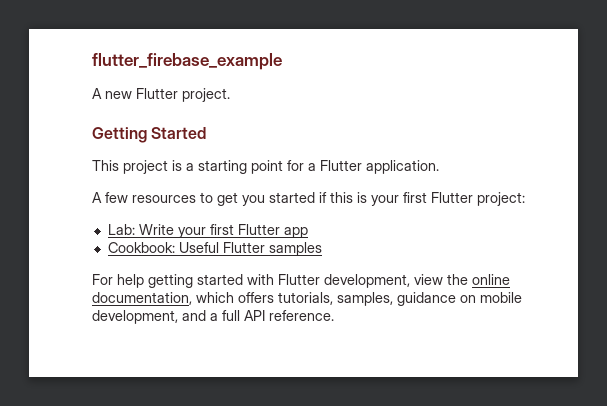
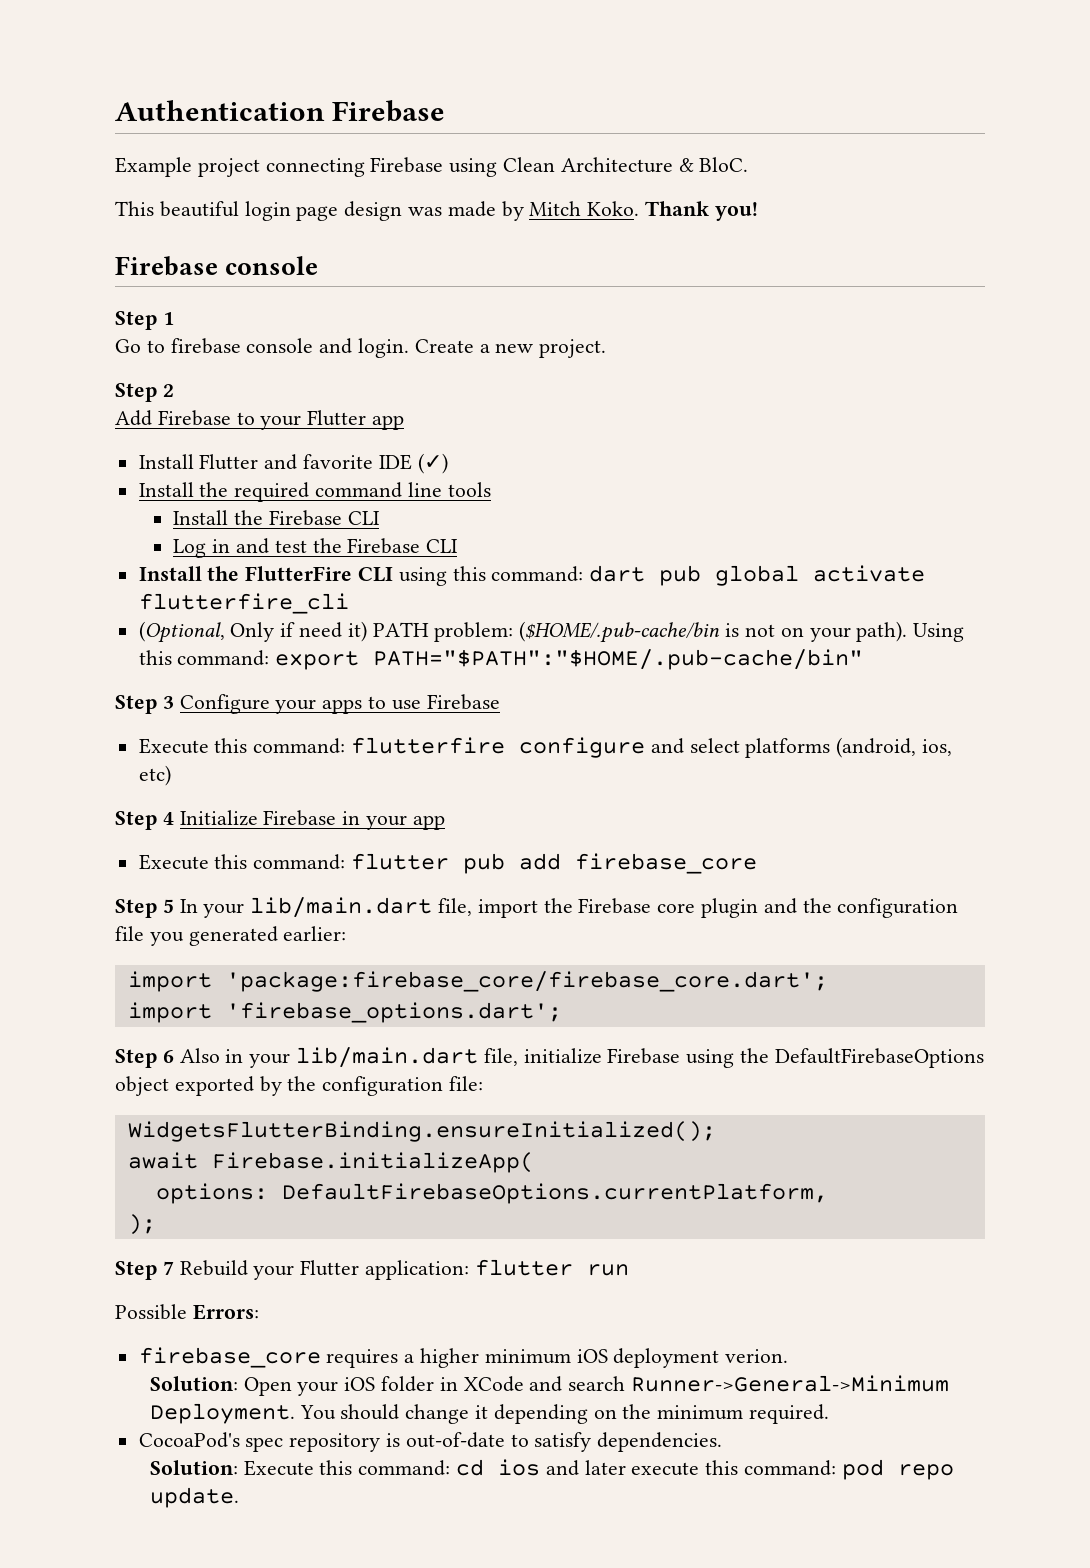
- flutter_firebase_example
- A new Flutter project.
- Getting Started
- This project is a starting point for a Flutter application.
- A few resources to get you started if this is your first Flutter project:
- Lab: Write your first Flutter app
- Cookbook: Useful Flutter samples
- For help getting started with Flutter development, view the online documentation, which offers tutorials, samples, guidance on mobile development, and a full API reference.
+ Authentication Firebase
+ Example project connecting Firebase using Clean Architecture & BloC.
+ This beautiful login page design was made by Mitch Koko. Thank you!
+ Firebase console
+ Step 1
+ Go to firebase console and login. Create a new project.
+ Step 2
+ Add Firebase to your Flutter app
+ Install Flutter and favorite IDE (✓)
+ Install the required command line tools
+ Install the Firebase CLI
+ Log in and test the Firebase CLI
+ Install the FlutterFire CLI using this command: dart pub global activate flutterfire_cli
+ (Optional, Only if need it) PATH problem: ($HOME/.pub-cache/bin is not on your path). Using this command: export PATH="$PATH":"$HOME/.pub-cache/bin"
+ Step 3 Configure your apps to use Firebase
+ Execute this command: flutterfire configure and select platforms (android, ios, etc)
+ Step 4 Initialize Firebase in your app
+ Execute this command: flutter pub add firebase_core
+ Step 5 In your lib/main.dart file, import the Firebase core plugin and the configuration file you generated earlier:
+ import 'package:firebase_core/firebase_core.dart';
+ import 'firebase_options.dart';
+ Step 6 Also in your lib/main.dart file, initialize Firebase using the DefaultFirebaseOptions object exported by the configuration file:
+ WidgetsFlutterBinding.ensureInitialized();
+ await Firebase.initializeApp(
+ options: DefaultFirebaseOptions.currentPlatform,
+ );
+ Step 7 Rebuild your Flutter application: flutter run
+ Possible Errors:
+ firebase_core requires a higher minimum iOS deployment verion.
+ Solution: Open your iOS folder in XCode and search Runner->General->Minimum Deployment. You should change it depending on the minimum required.
+ CocoaPod's spec repository is out-of-date to satisfy dependencies.
+ Solution: Execute this command: cd ios and later execute this command: pod repo update.

